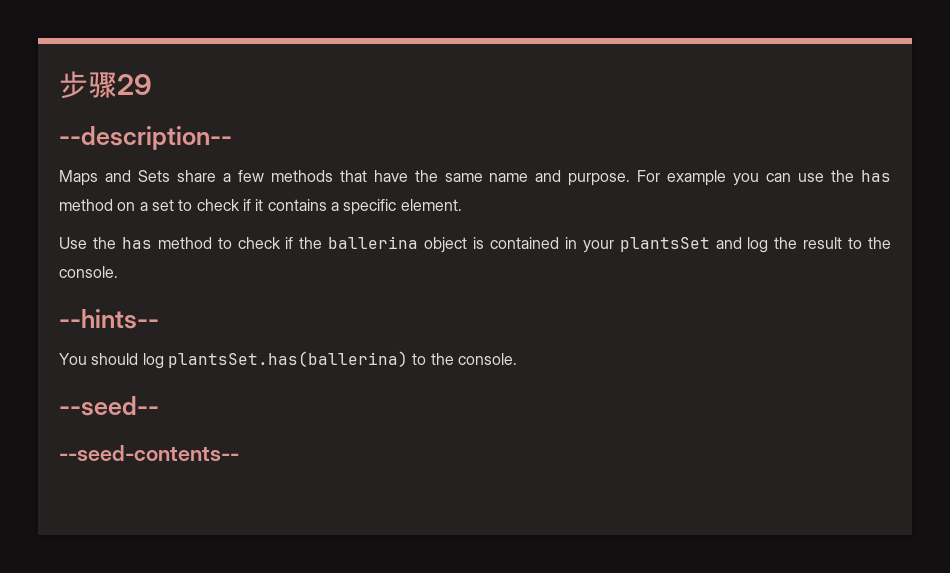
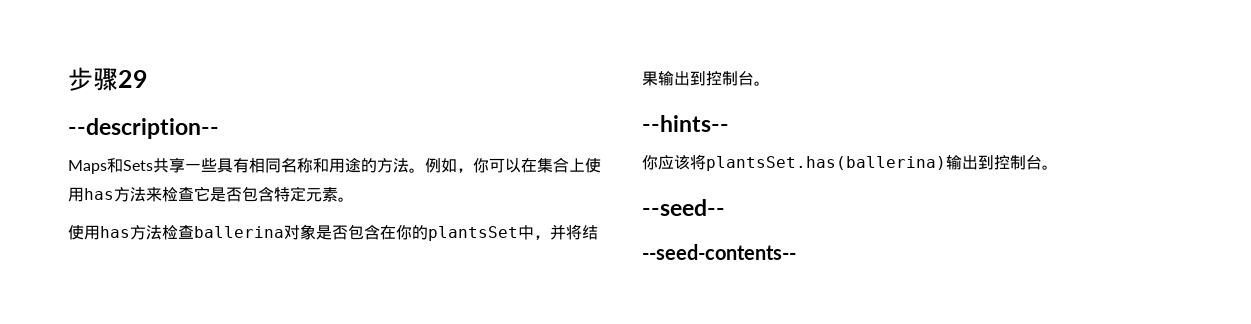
- Maps and Sets share a few methods that have the same name and purpose. For example you can use the has method on a set to check if it contains a specific element.
- Use the has method to check if the ballerina object is contained in your plantsSet and log the result to the console.
+ Maps和Sets共享一些具有相同名称和用途的方法。例如，你可以在集合上使用has方法来检查它是否包含特定元素。
+ 使用has方法检查ballerina对象是否包含在你的plantsSet中，并将结果输出到控制台。
  --hints--
- You should log plantsSet.has(ballerina) to the console.
+ 你应该将plantsSet.has(ballerina)输出到控制台。

